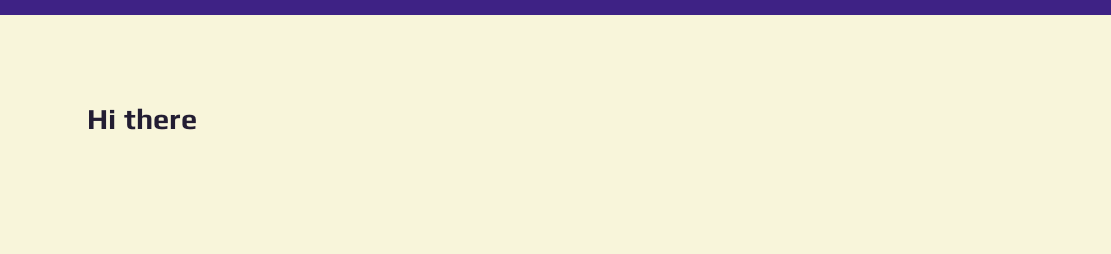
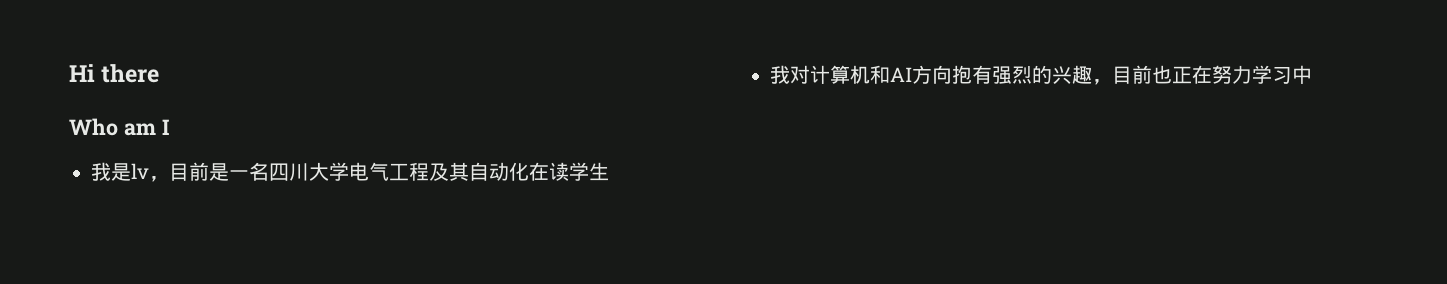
+ Who am I
+ 我是lv，目前是一名四川大学电气工程及其自动化在读学生
+ 我对计算机和AI方向抱有强烈的兴趣，目前也正在努力学习中

